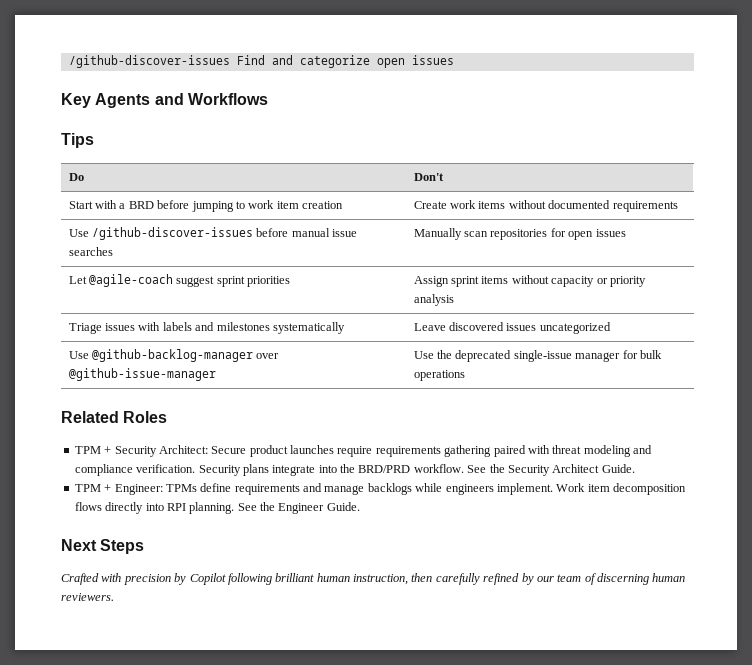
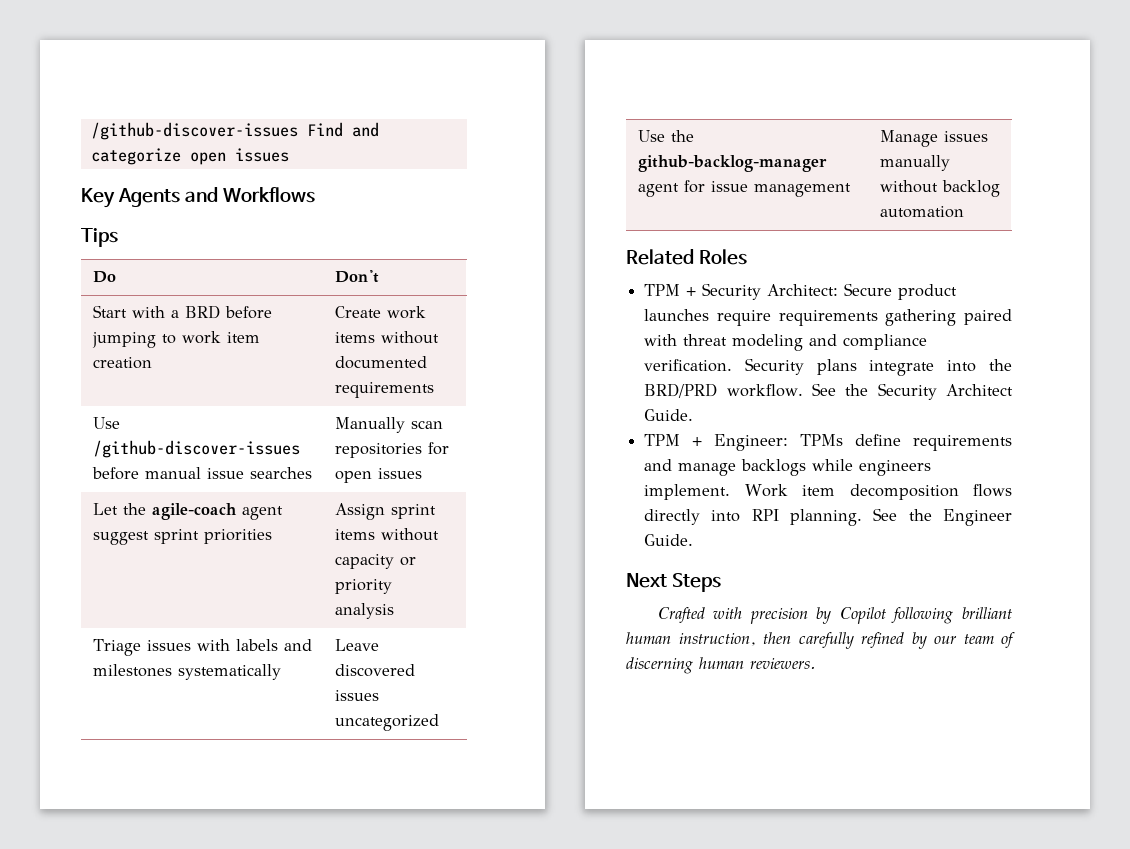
- Let @agile-coach suggest sprint priorities | Assign sprint items without capacity or priority analysis
+ Let the agile-coach agent suggest sprint priorities | Assign sprint items without capacity or priority analysis
- Use @github-backlog-manager over @github-issue-manager | Use the deprecated single-issue manager for bulk operations
+ Use the github-backlog-manager agent for issue management | Manage issues manually without backlog automation

